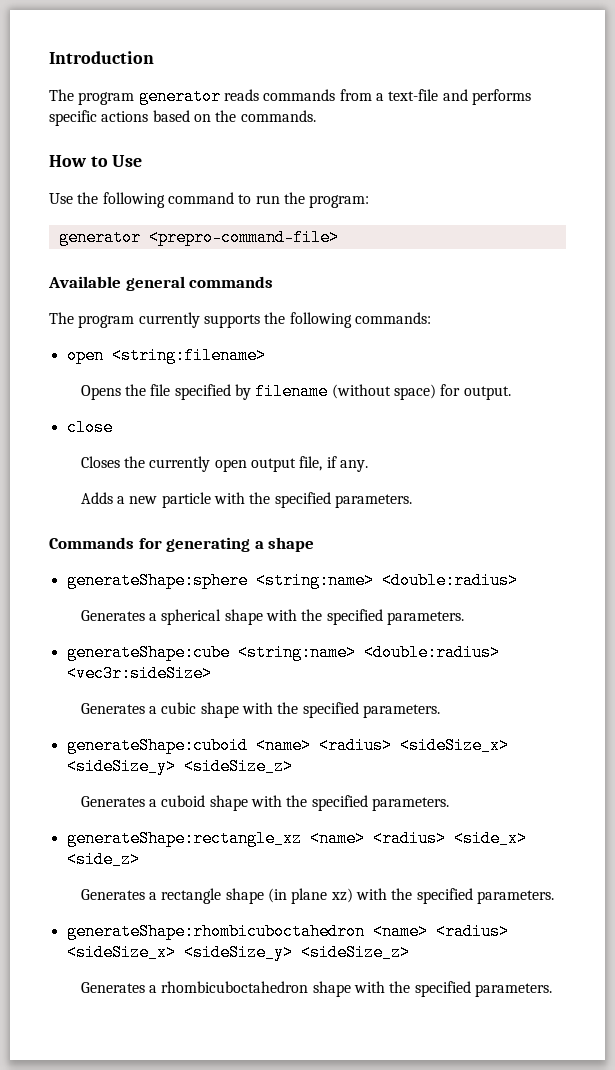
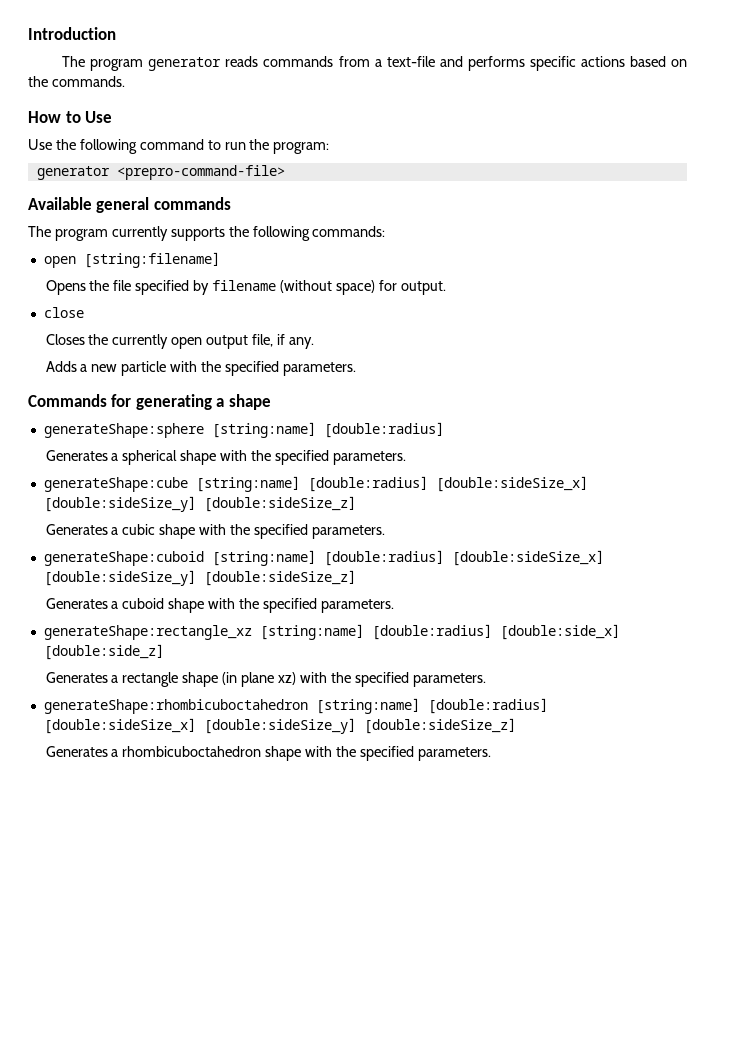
- open <string:filename>
+ open [string:filename]
- generateShape:sphere <string:name> <double:radius>
+ generateShape:sphere [string:name] [double:radius]
- generateShape:cube <string:name> <double:radius> <vec3r:sideSize>
+ generateShape:cube [string:name] [double:radius] [double:sideSize_x] [double:sideSize_y] [double:sideSize_z]
- generateShape:cuboid <name> <radius> <sideSize_x> <sideSize_y> <sideSize_z>
+ generateShape:cuboid [string:name] [double:radius] [double:sideSize_x] [double:sideSize_y] [double:sideSize_z]
- generateShape:rectangle_xz <name> <radius> <side_x> <side_z>
+ generateShape:rectangle_xz [string:name] [double:radius] [double:side_x] [double:side_z]
- generateShape:rhombicuboctahedron <name> <radius> <sideSize_x> <sideSize_y> <sideSize_z>
+ generateShape:rhombicuboctahedron [string:name] [double:radius] [double:sideSize_x] [double:sideSize_y] [double:sideSize_z]

